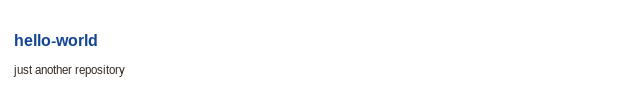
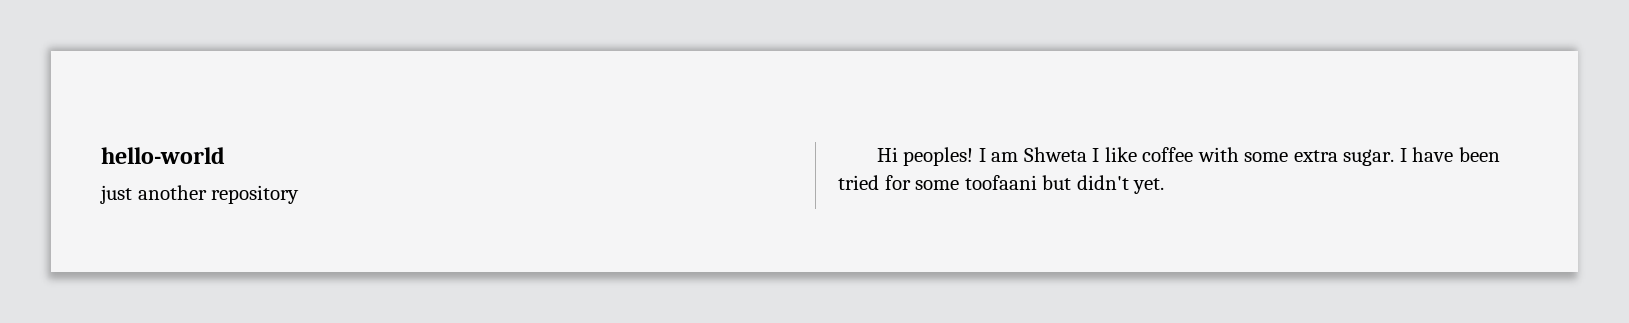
+ Hi peoples! I am Shweta I like coffee with some extra sugar. I have been tried for some toofaani but didn't yet.

